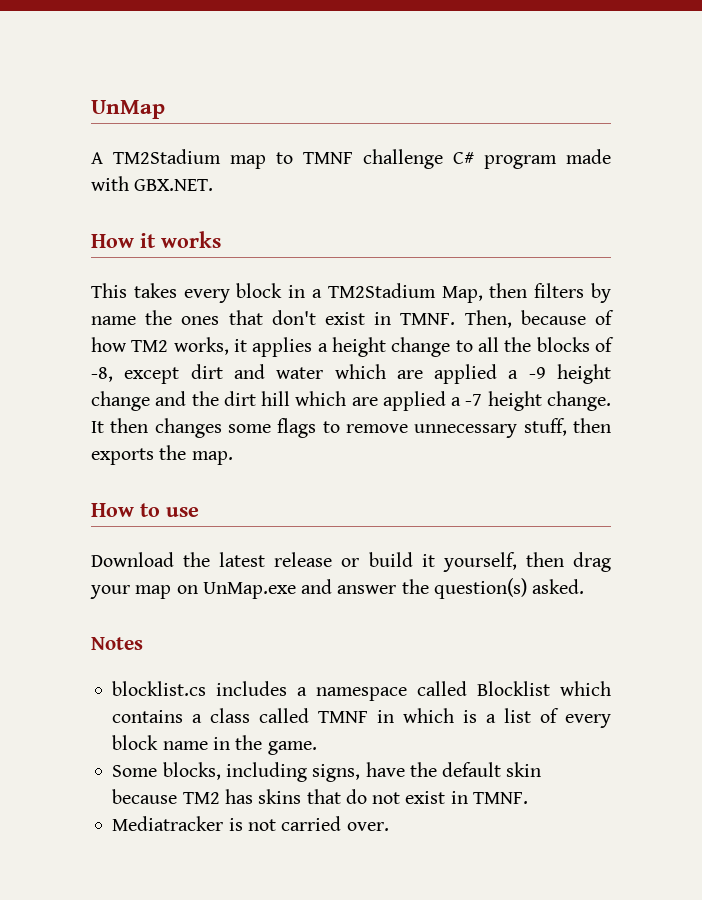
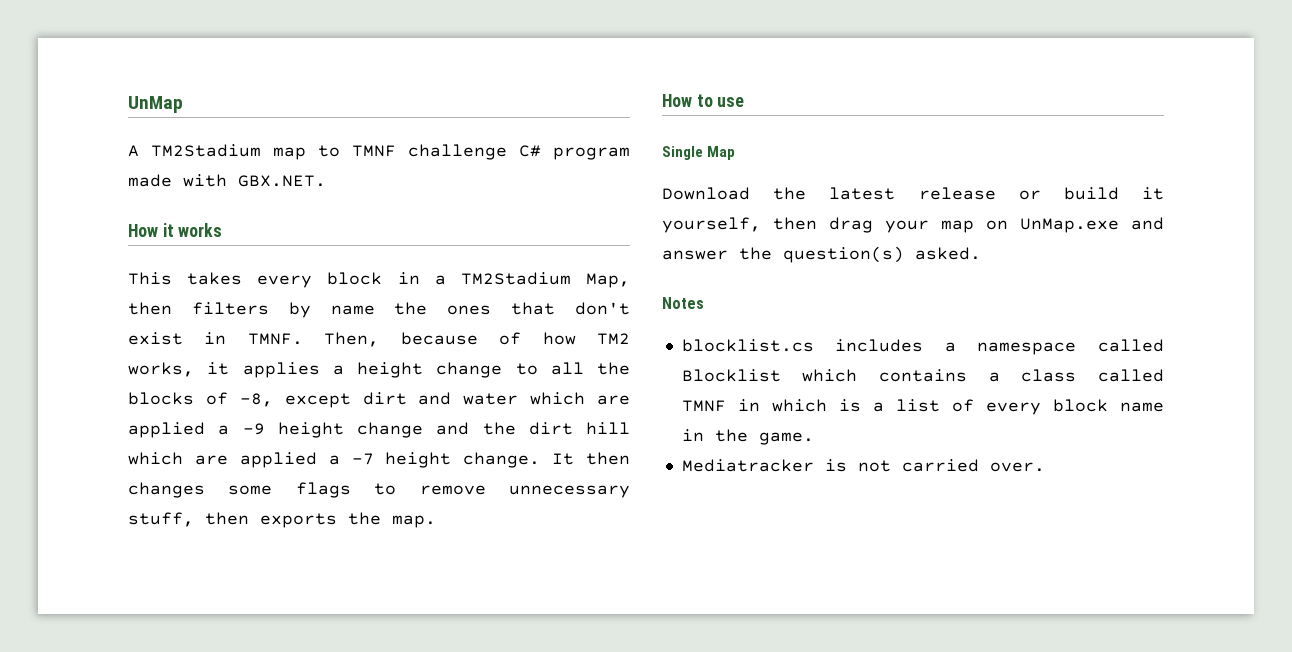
+ Single Map
- Some blocks, including signs, have the default skin because TM2 has skins that do not exist in TMNF.

